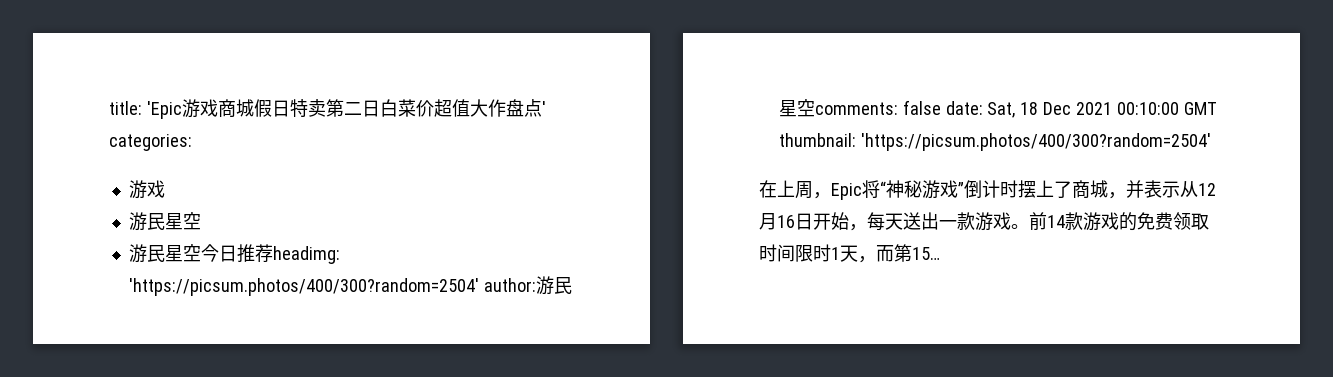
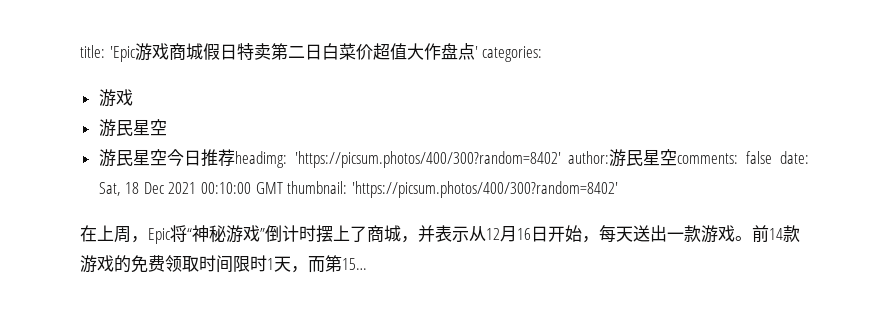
- 游民星空今日推荐headimg: 'https://picsum.photos/400/300?random=2504' author:游民星空comments: false date: Sat, 18 Dec 2021 00:10:00 GMT thumbnail: 'https://picsum.photos/400/300?random=2504'
+ 游民星空今日推荐headimg: 'https://picsum.photos/400/300?random=8402' author:游民星空comments: false date: Sat, 18 Dec 2021 00:10:00 GMT thumbnail: 'https://picsum.photos/400/300?random=8402'

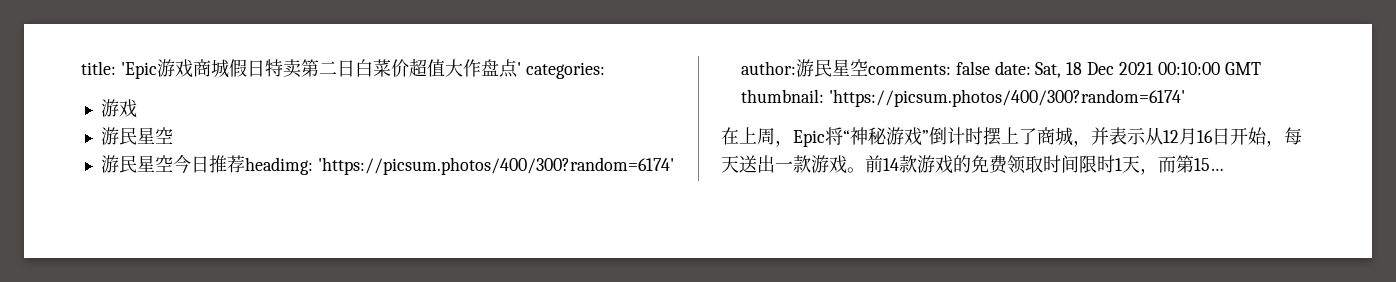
- 游民星空今日推荐headimg: 'https://picsum.photos/400/300?random=8402' author:游民星空comments: false date: Sat, 18 Dec 2021 00:10:00 GMT thumbnail: 'https://picsum.photos/400/300?random=8402'
+ 游民星空今日推荐headimg: 'https://picsum.photos/400/300?random=6174' author:游民星空comments: false date: Sat, 18 Dec 2021 00:10:00 GMT thumbnail: 'https://picsum.photos/400/300?random=6174'

